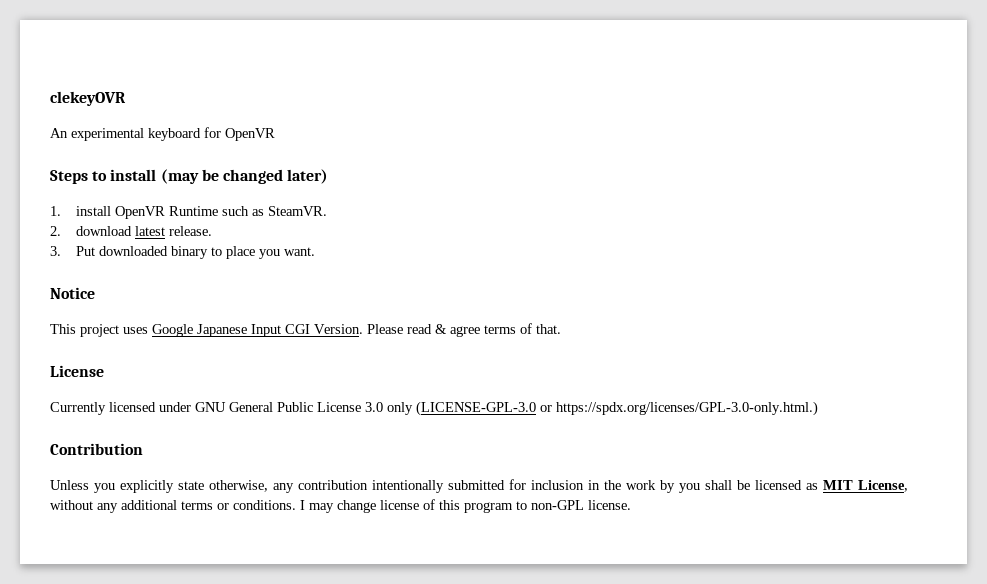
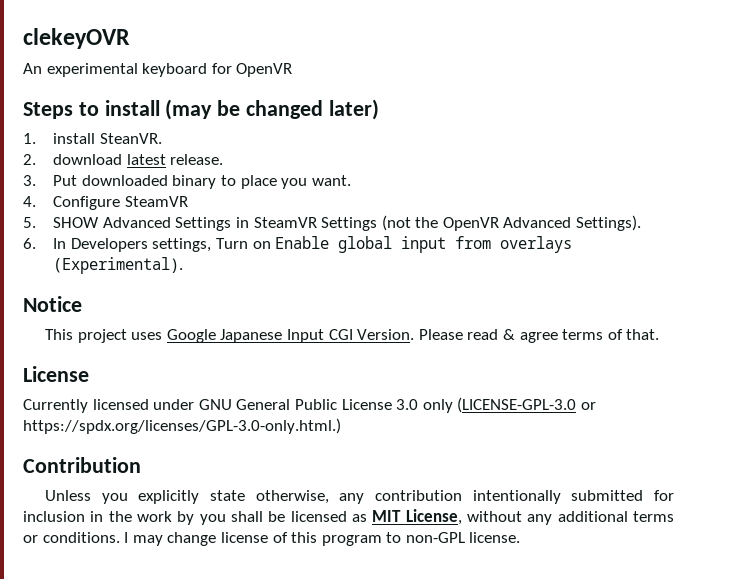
- 1. install OpenVR Runtime such as SteamVR.
+ 1. install SteanVR.
+ 4. Configure SteamVR
+ 5. SHOW Advanced Settings in SteamVR Settings (not the OpenVR Advanced Settings).
+ 6. In Developers settings, Turn on Enable global input from overlays (Experimental).

